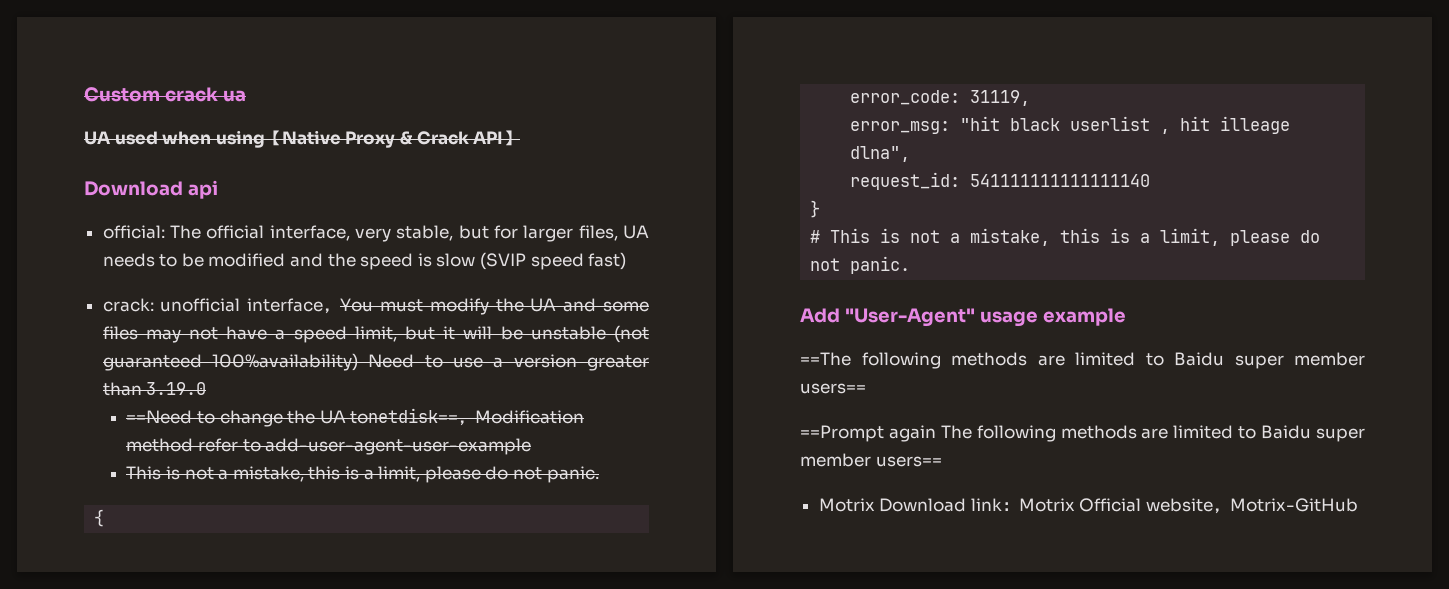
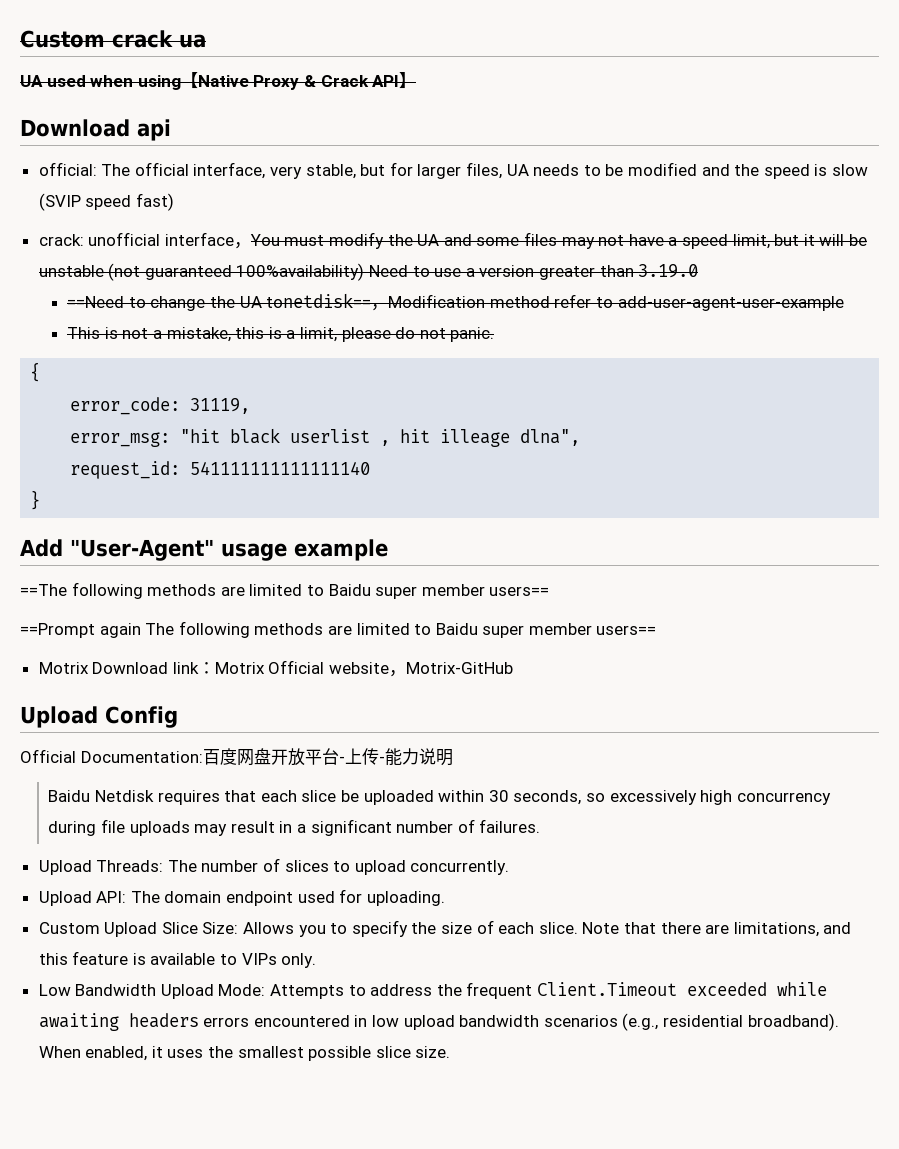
- # This is not a mistake, this is a limit, please do not panic.
+ Upload Config
+ Official Documentation:百度网盘开放平台-上传-能力说明
+ Baidu Netdisk requires that each slice be uploaded within 30 seconds, so excessively high concurrency during file uploads may result in a significant number of failures.
+ Upload Threads: The number of slices to upload concurrently.
+ Upload API: The domain endpoint used for uploading.
+ Custom Upload Slice Size: Allows you to specify the size of each slice. Note that there are limitations, and this feature is available to VIPs only.
+ Low Bandwidth Upload Mode: Attempts to address the frequent Client.Timeout exceeded while awaiting headers errors encountered in low upload bandwidth scenarios (e.g., residential broadband). When enabled, it uses the smallest possible slice size.

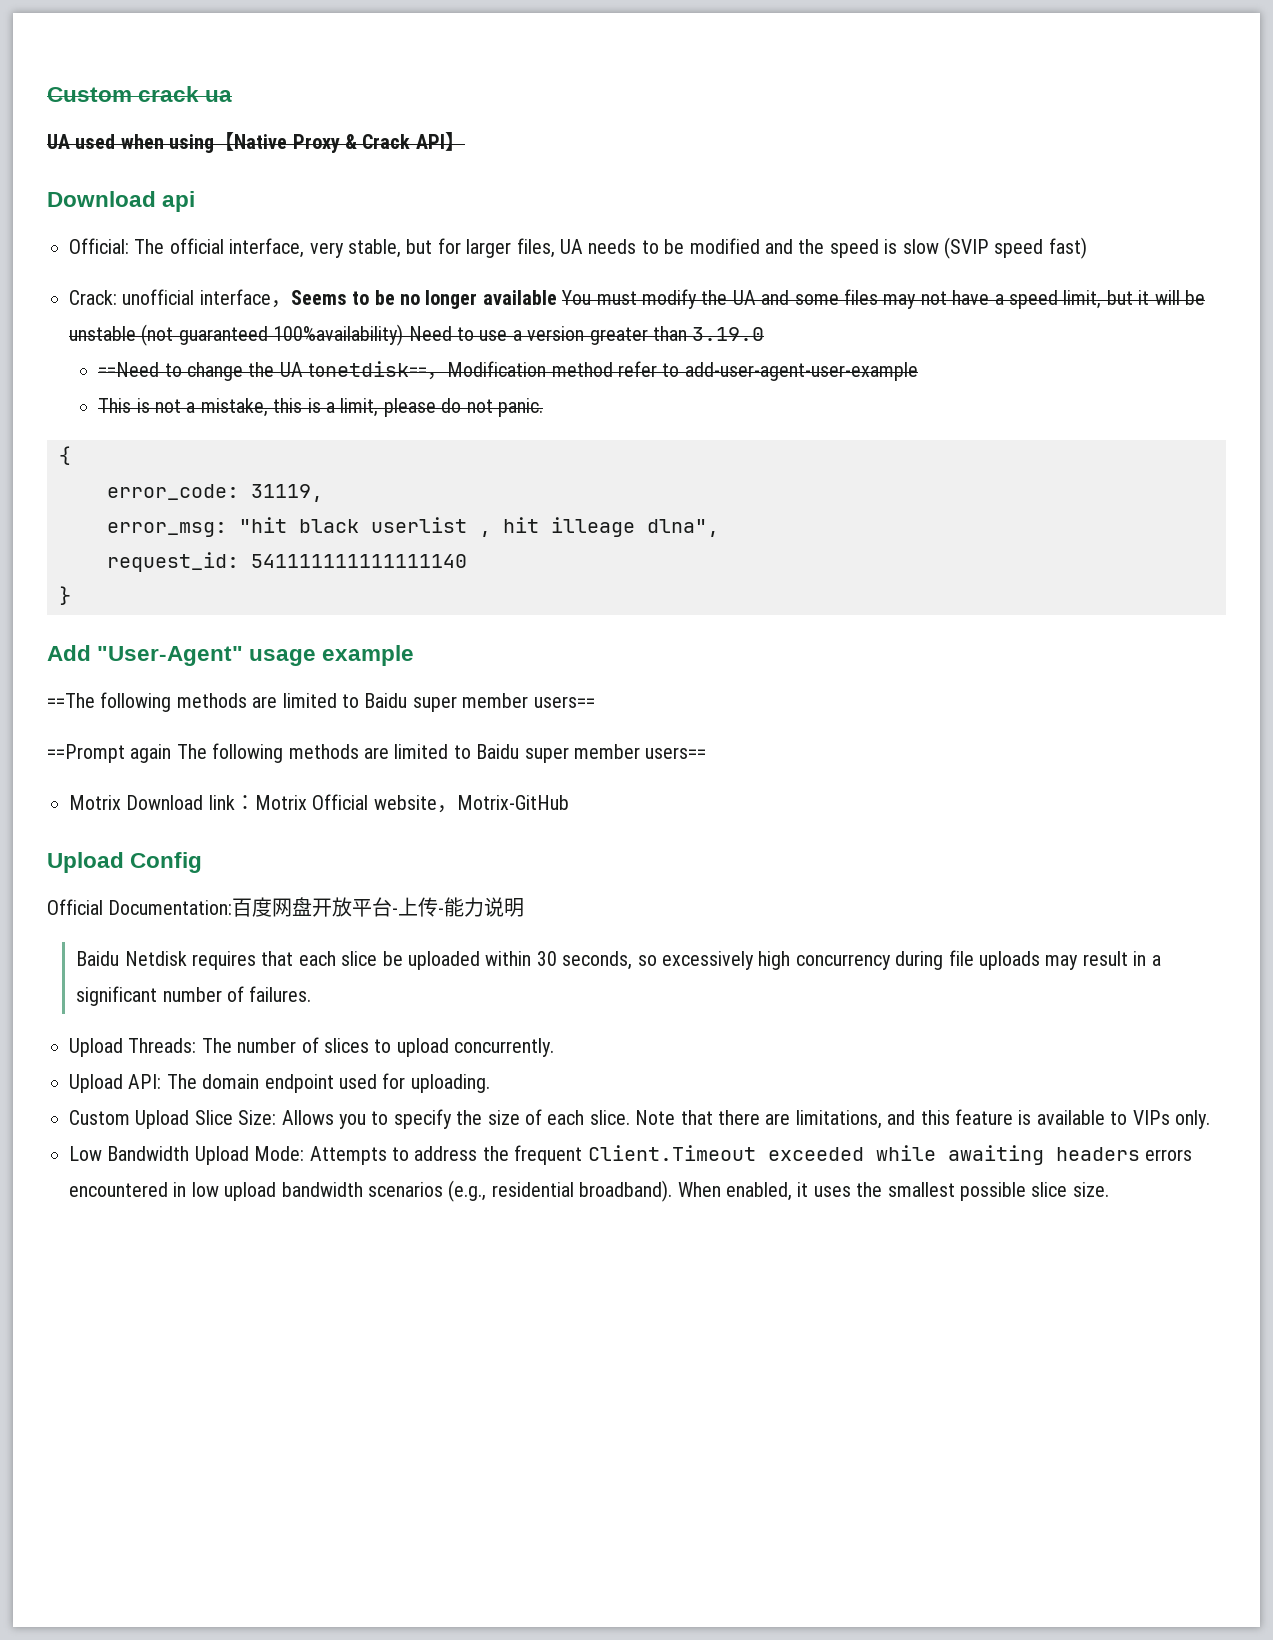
- official: The official interface, very stable, but for larger files, UA needs to be modified and the speed is slow (SVIP speed fast)
+ Official: The official interface, very stable, but for larger files, UA needs to be modified and the speed is slow (SVIP speed fast)
- crack: unofficial interface，You must modify the UA and some files may not have a speed limit, but it will be unstable (not guaranteed 100%availability) Need to use a version greater than 3.19.0
+ Crack: unofficial interface，Seems to be no longer available You must modify the UA and some files may not have a speed limit, but it will be unstable (not guaranteed 100%availability) Need to use a version greater than 3.19.0

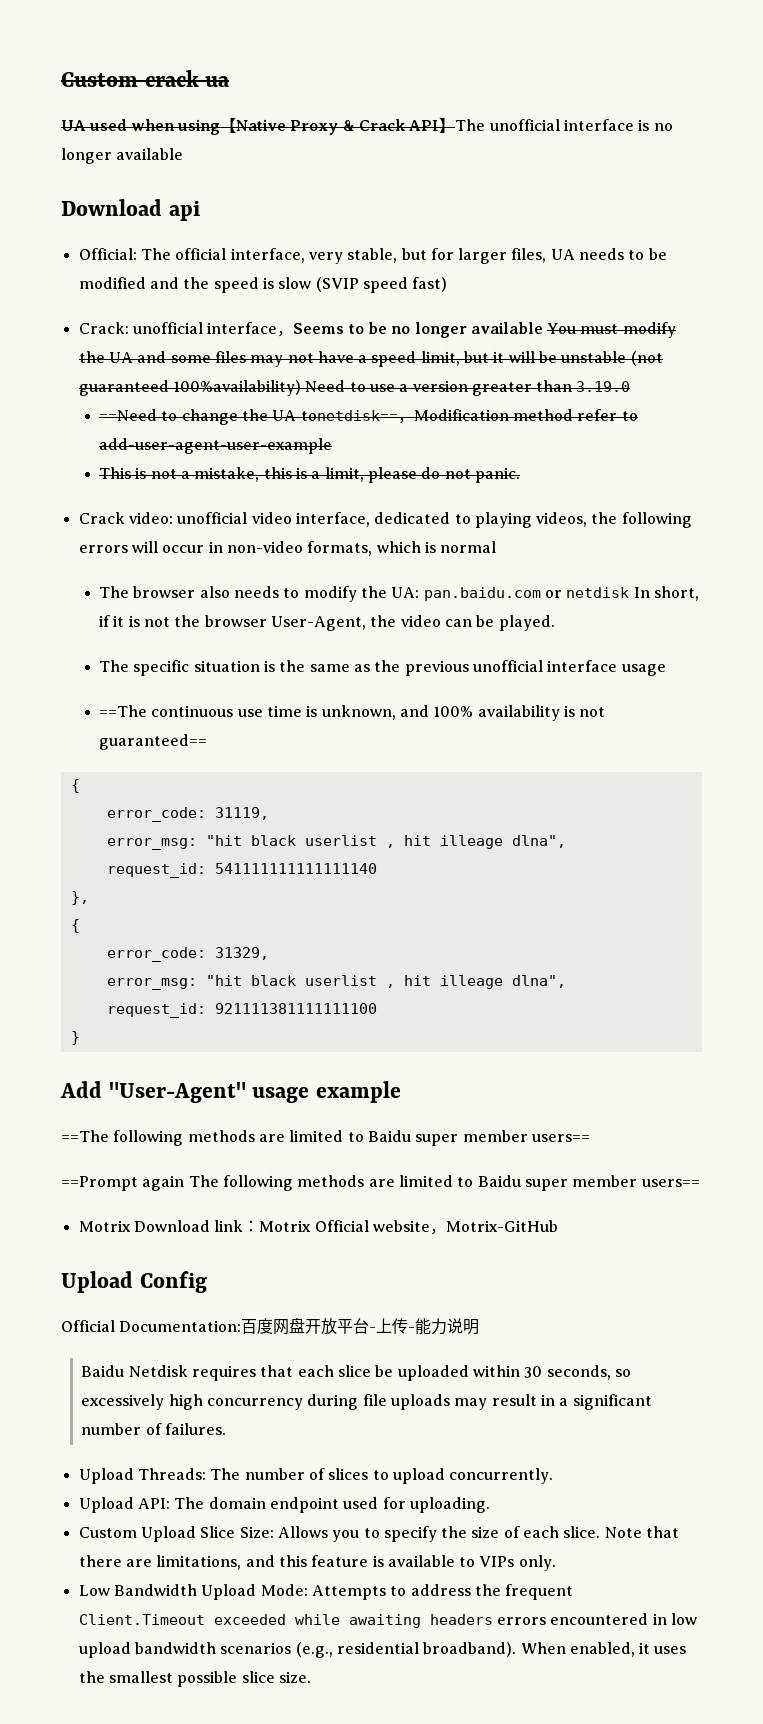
- UA used when using【Native Proxy & Crack API】
+ UA used when using【Native Proxy & Crack API】The unofficial interface is no longer available
+ Crack video: unofficial video interface, dedicated to playing videos, the following errors will occur in non-video formats, which is normal
+ The browser also needs to modify the UA: pan.baidu.com or netdisk In short, if it is not the browser User-Agent, the video can be played.
+ The specific situation is the same as the previous unofficial interface usage
+ ==The continuous use time is unknown, and 100% availability is not guaranteed==
+ },
+ {
+ error_code: 31329,
+ error_msg: "hit black userlist , hit illeage dlna",
+ request_id: 921111381111111100

